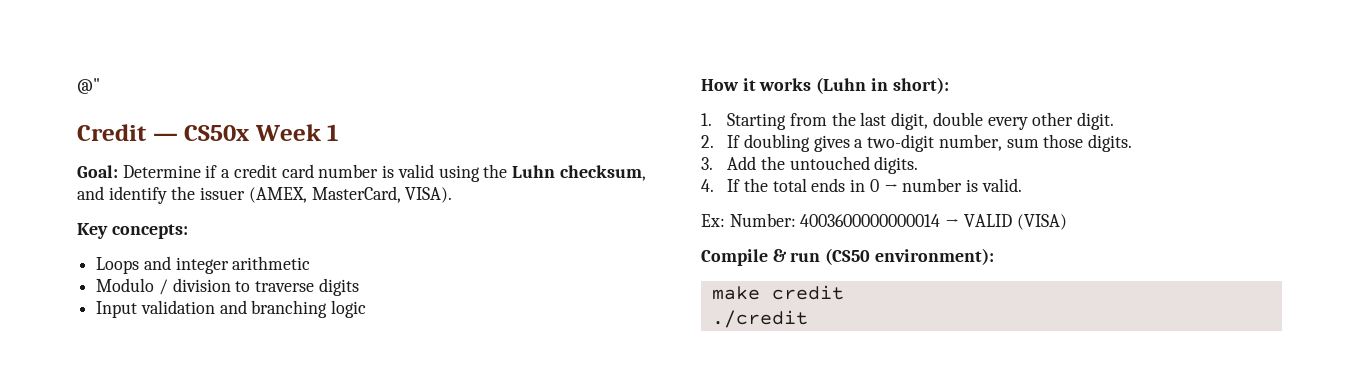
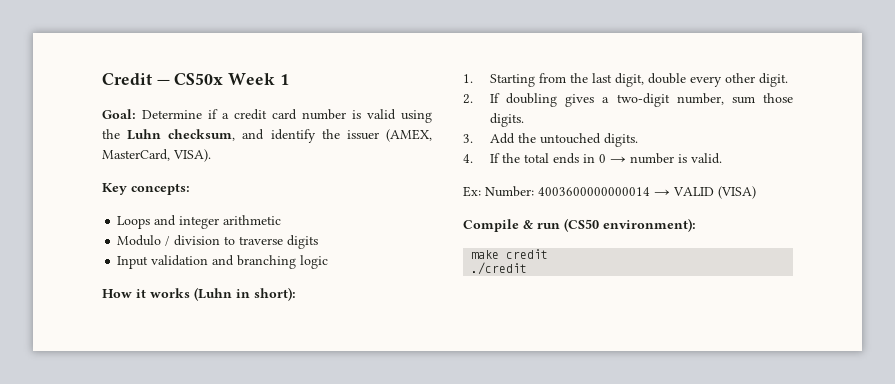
- @"

